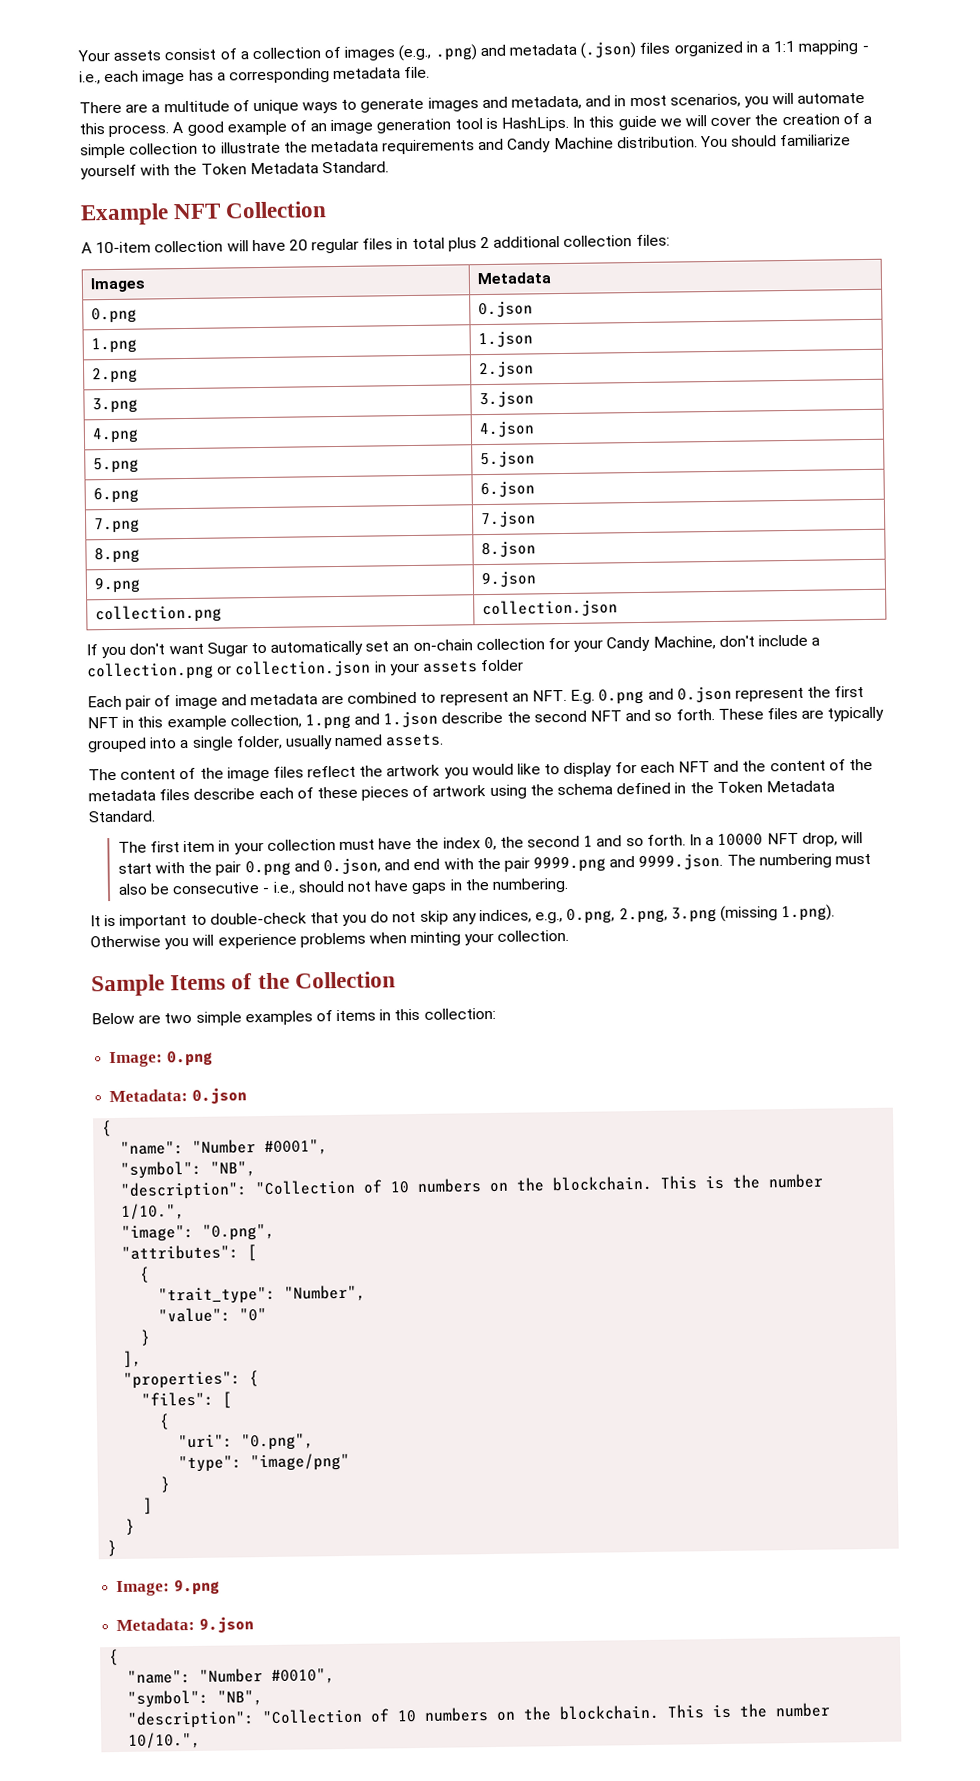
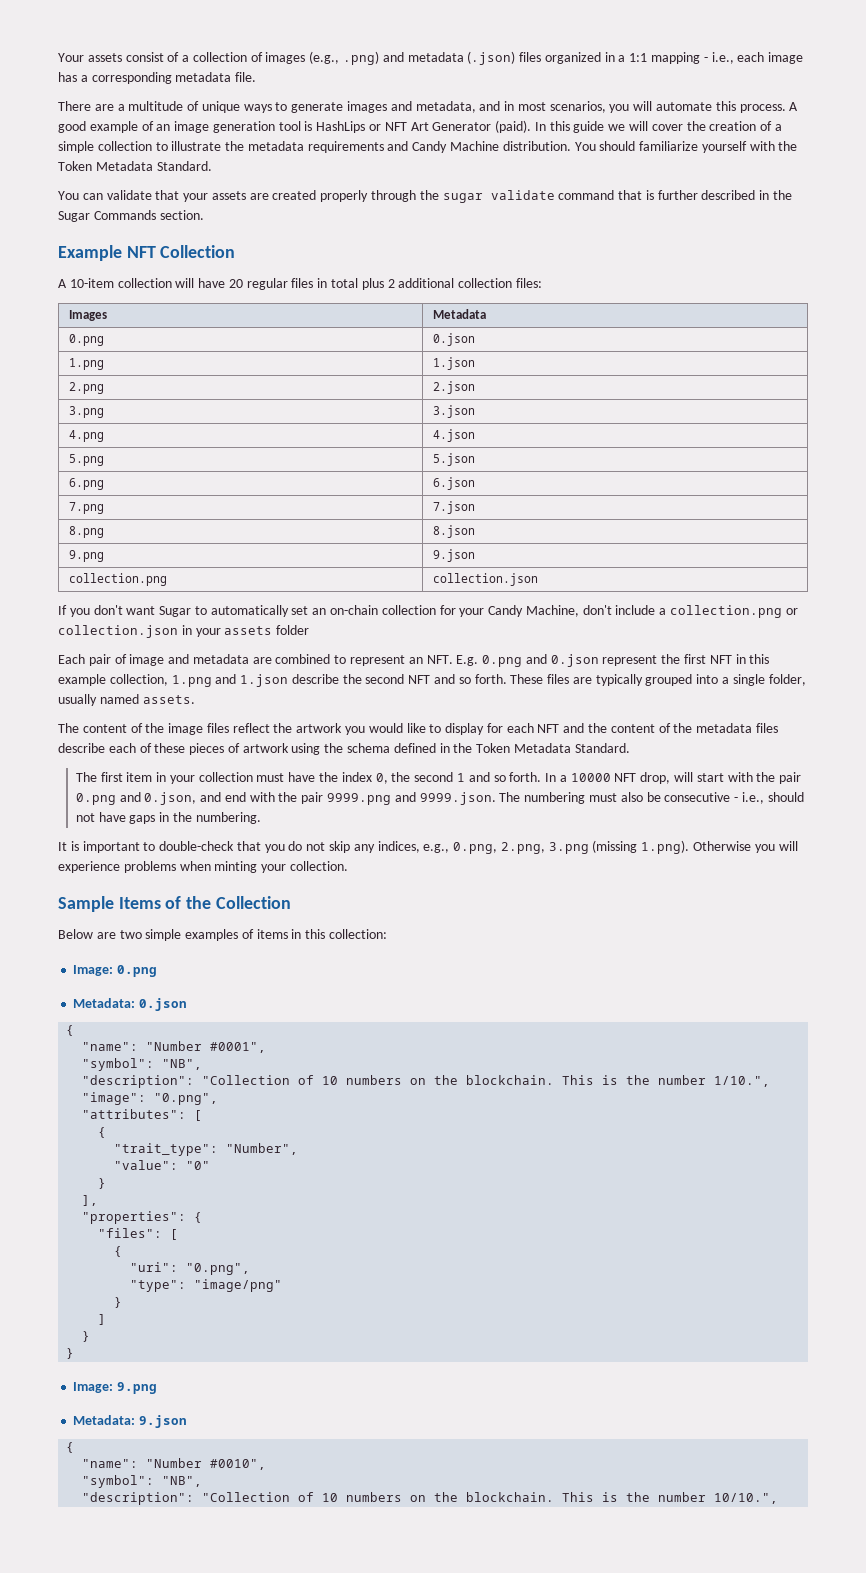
- A good example of an image generation tool is HashLips.
+ A good example of an image generation tool is HashLips or NFT Art Generator (paid).
+ You can validate that your assets are created properly through the sugar validate command that is further described in the Sugar Commands section.

